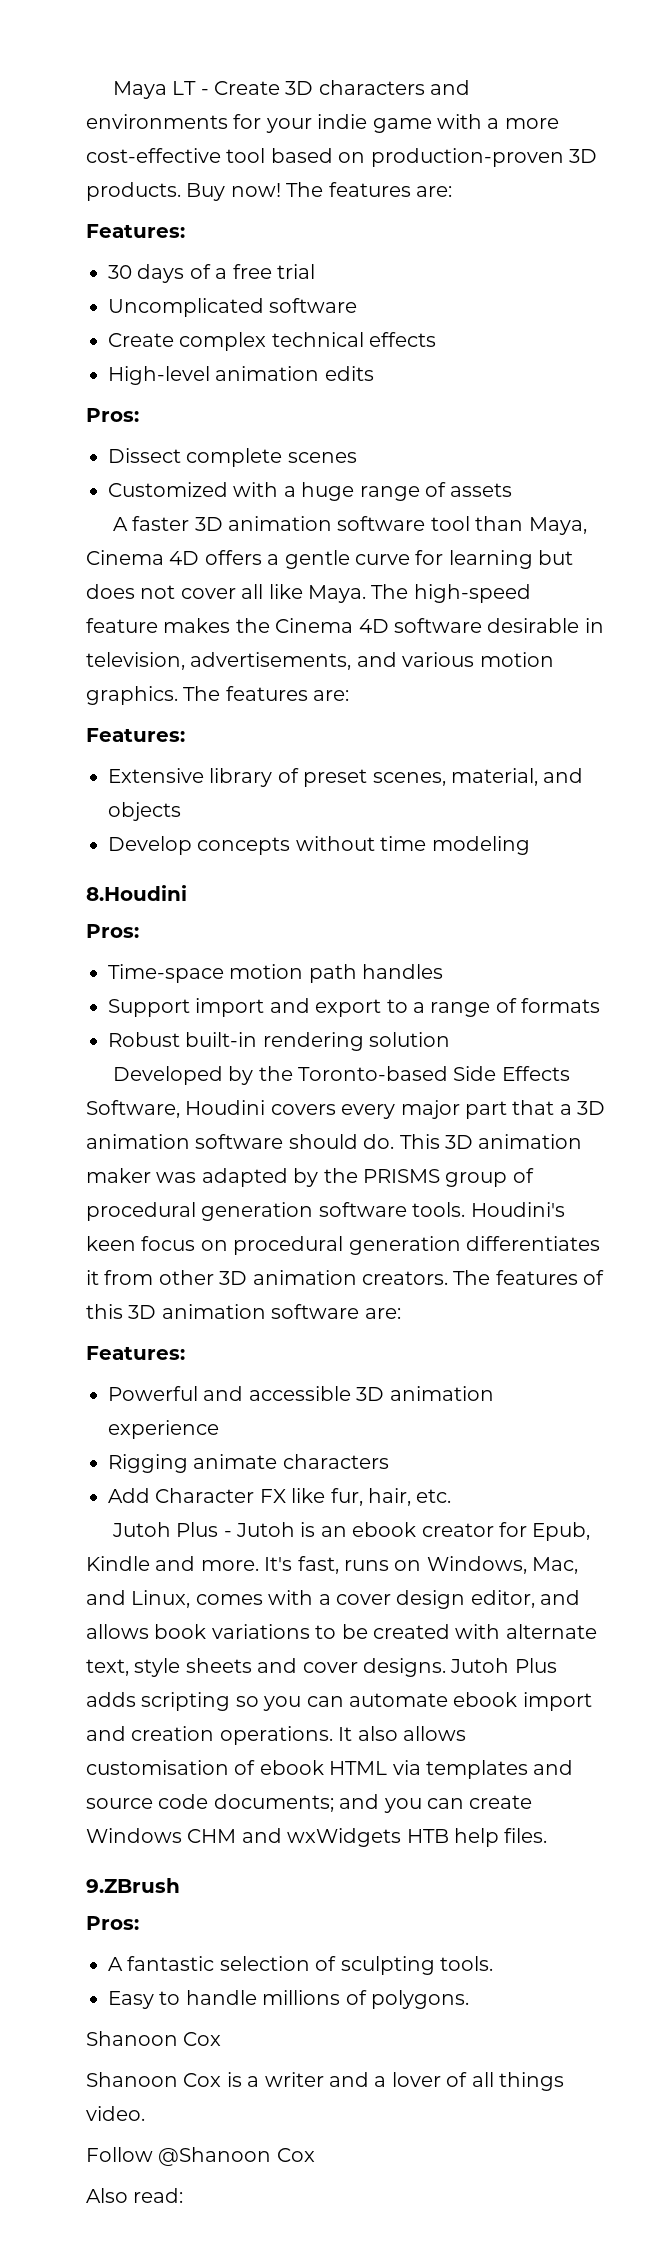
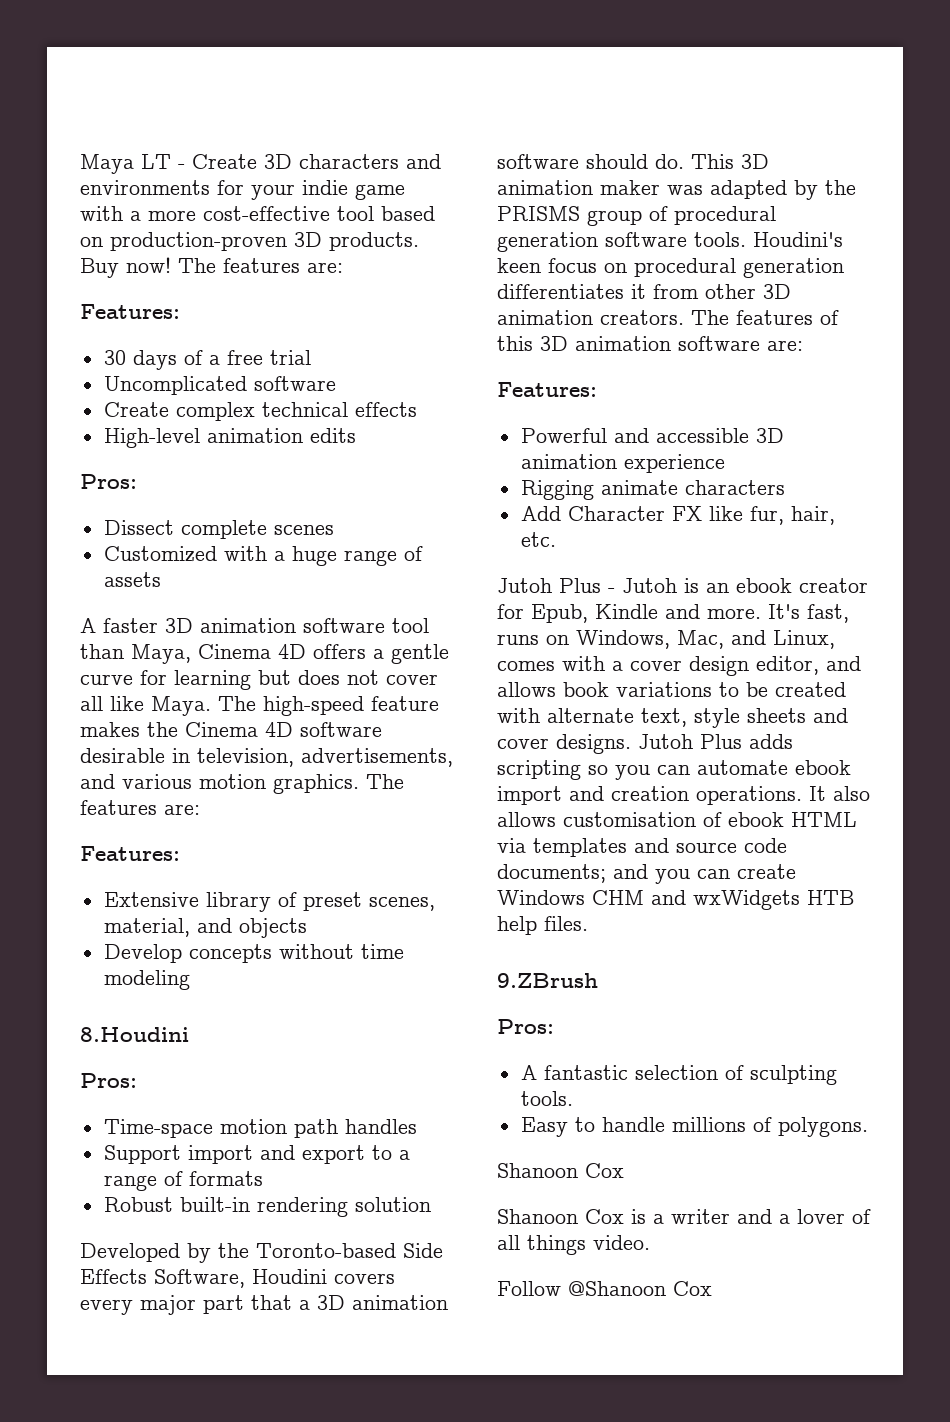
- Also read:

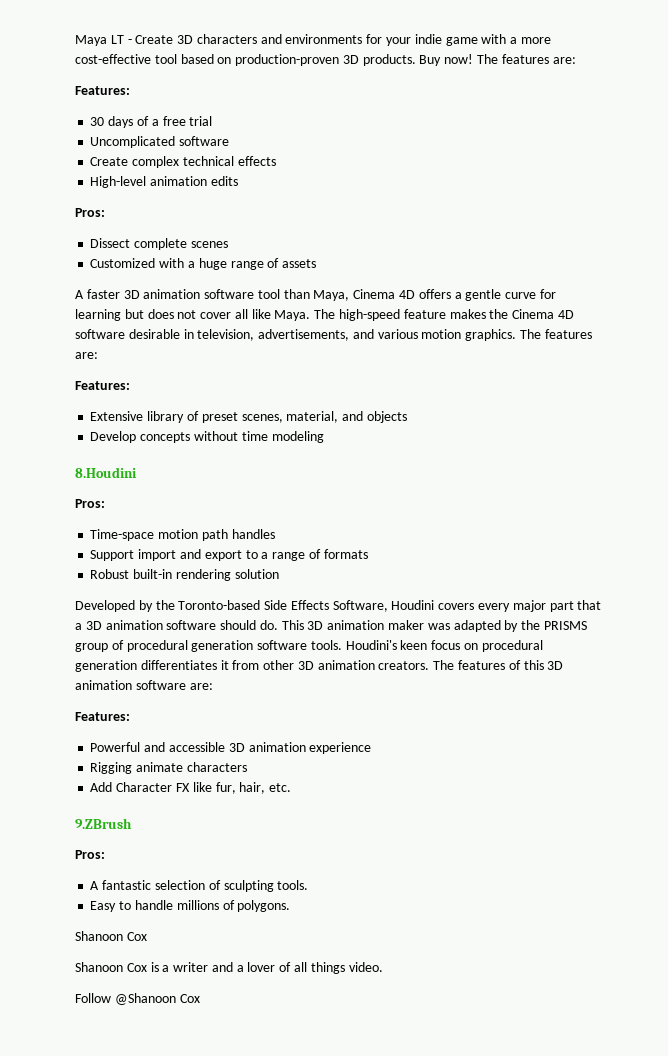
- Jutoh Plus - Jutoh is an ebook creator for Epub, Kindle and more. It's fast, runs on Windows, Mac, and Linux, comes with a cover design editor, and allows book variations to be created with alternate text, style sheets and cover designs. Jutoh Plus adds scripting so you can automate ebook import and creation operations. It also allows customisation of ebook HTML via templates and source code documents; and you can create Windows CHM and wxWidgets HTB help files.

